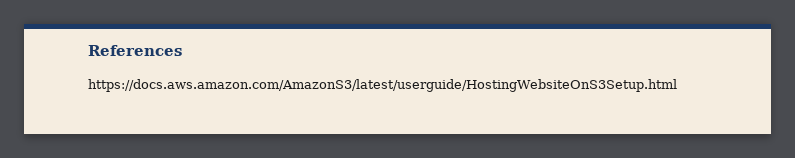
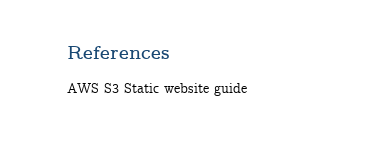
- https://docs.aws.amazon.com/AmazonS3/latest/userguide/HostingWebsiteOnS3Setup.html
+ AWS S3 Static website guide

